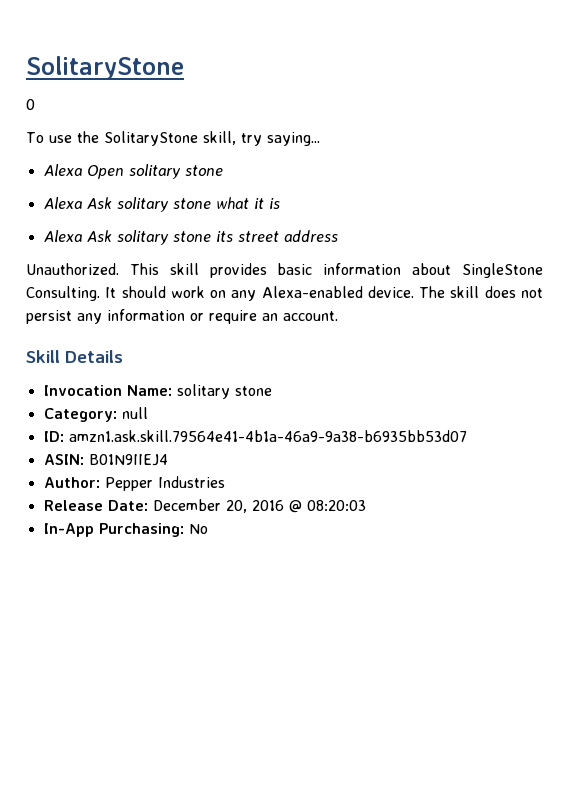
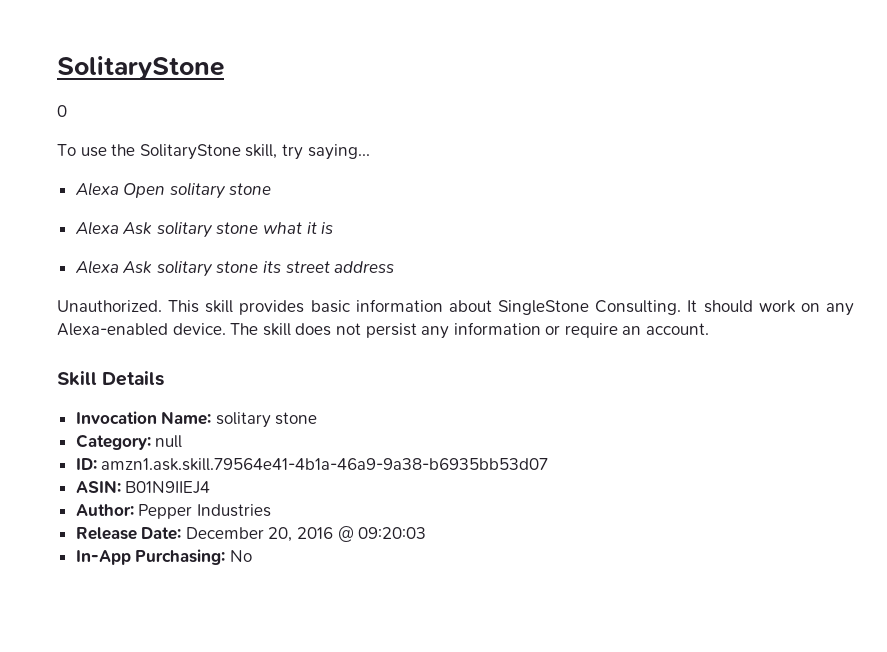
- Release Date: December 20, 2016 @ 08:20:03
+ Release Date: December 20, 2016 @ 09:20:03

